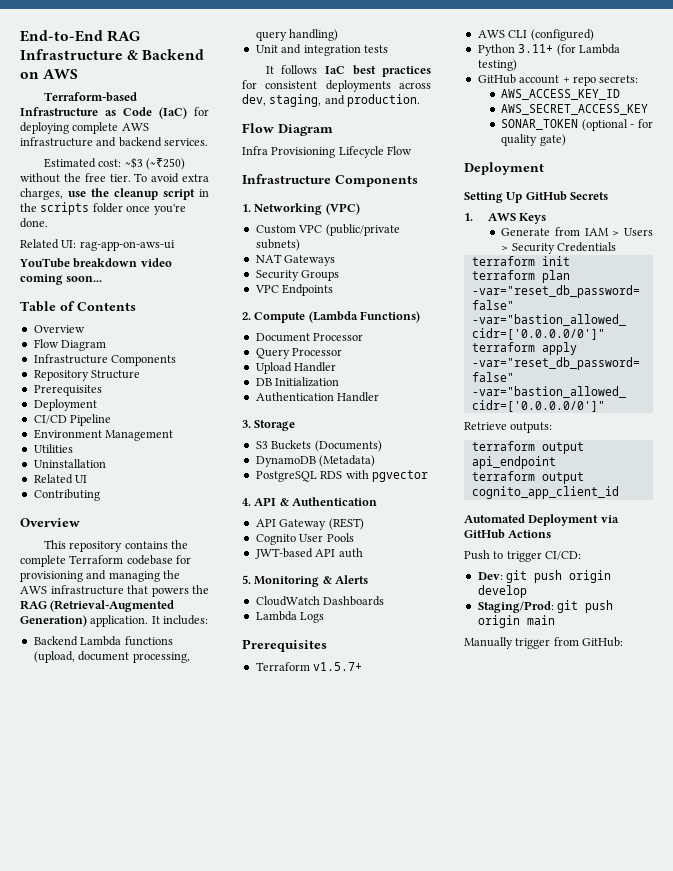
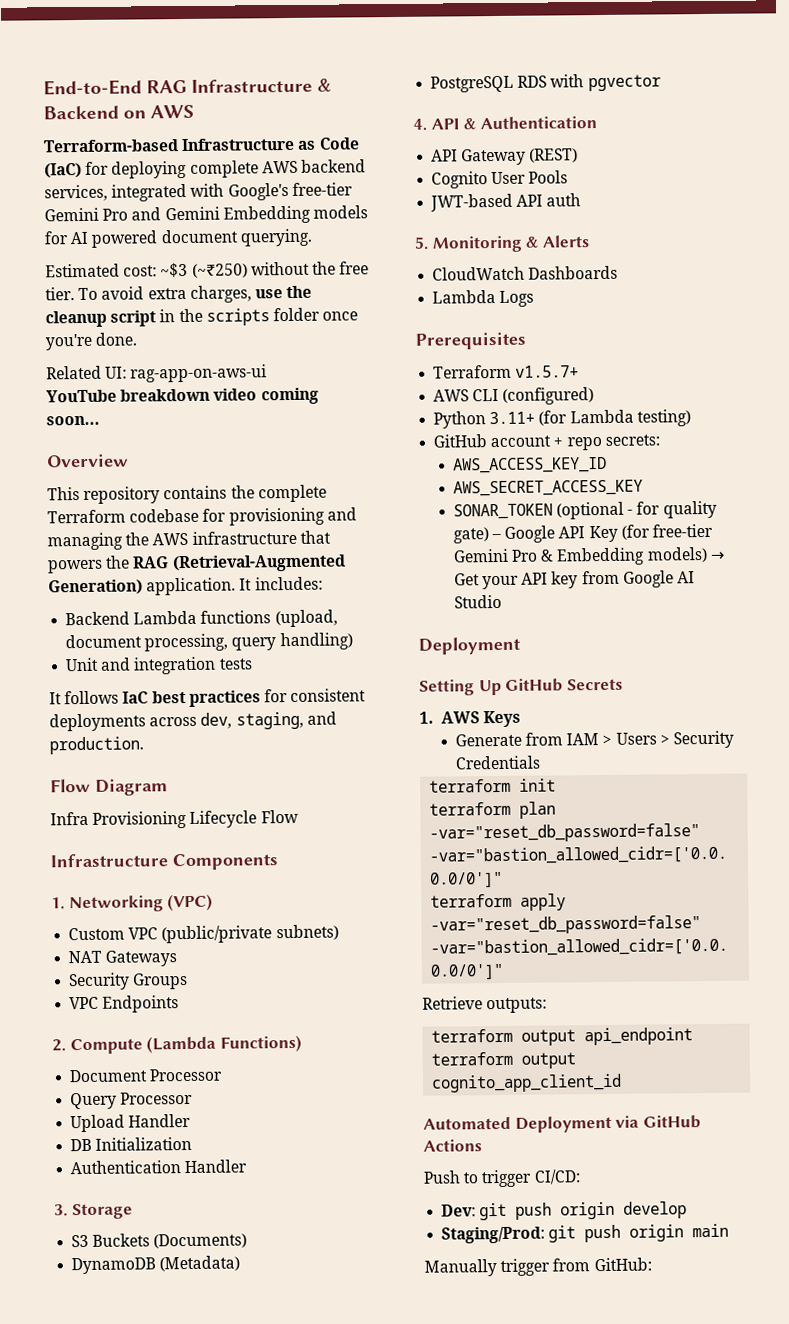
- Terraform-based Infrastructure as Code (IaC) for deploying complete AWS infrastructure and backend services.
+ Terraform-based Infrastructure as Code (IaC) for deploying complete AWS backend services, integrated with Google's free-tier Gemini Pro and Gemini Embedding models for AI powered document querying.
- Table of Contents
- Overview
- Flow Diagram
- Infrastructure Components
- Repository Structure
- Prerequisites
- Deployment
- CI/CD Pipeline
- Environment Management
- Utilities
- Uninstallation
- Related UI
- Contributing
- SONAR_TOKEN (optional - for quality gate)
+ SONAR_TOKEN (optional - for quality gate) – Google API Key (for free-tier Gemini Pro & Embedding models) → Get your API key from Google AI Studio

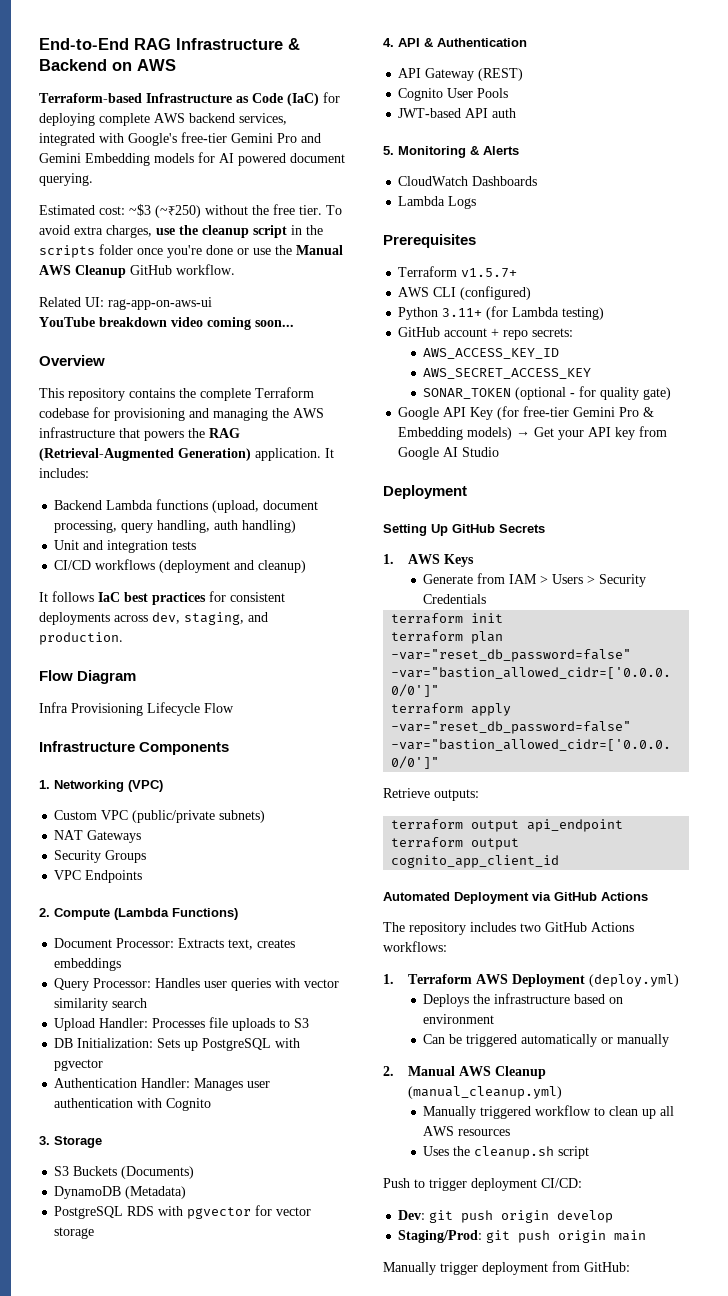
- To avoid extra charges, use the cleanup script in the scripts folder once you're done.
+ To avoid extra charges, use the cleanup script in the scripts folder once you're done or use the Manual AWS Cleanup GitHub workflow.
- Backend Lambda functions (upload, document processing, query handling)
+ Backend Lambda functions (upload, document processing, query handling, auth handling)
+ CI/CD workflows (deployment and cleanup)
- Document Processor
- Query Processor
- Upload Handler
- DB Initialization
- Authentication Handler
+ Document Processor: Extracts text, creates embeddings
+ Query Processor: Handles user queries with vector similarity search
+ Upload Handler: Processes file uploads to S3
+ DB Initialization: Sets up PostgreSQL with pgvector
+ Authentication Handler: Manages user authentication with Cognito
- PostgreSQL RDS with pgvector
+ PostgreSQL RDS with pgvector for vector storage
- SONAR_TOKEN (optional - for quality gate) – Google API Key (for free-tier Gemini Pro & Embedding models) → Get your API key from Google AI Studio
+ SONAR_TOKEN (optional - for quality gate)
+ Google API Key (for free-tier Gemini Pro & Embedding models) → Get your API key from Google AI Studio
+ The repository includes two GitHub Actions workflows:
+ 1. Terraform AWS Deployment (deploy.yml)
+ Deploys the infrastructure based on environment
+ Can be triggered automatically or manually
+ 2. Manual AWS Cleanup (manual_cleanup.yml)
+ Manually triggered workflow to clean up all AWS resources
+ Uses the cleanup.sh script
- Push to trigger CI/CD:
+ Push to trigger deployment CI/CD:
- Manually trigger from GitHub:
+ Manually trigger deployment from GitHub:

